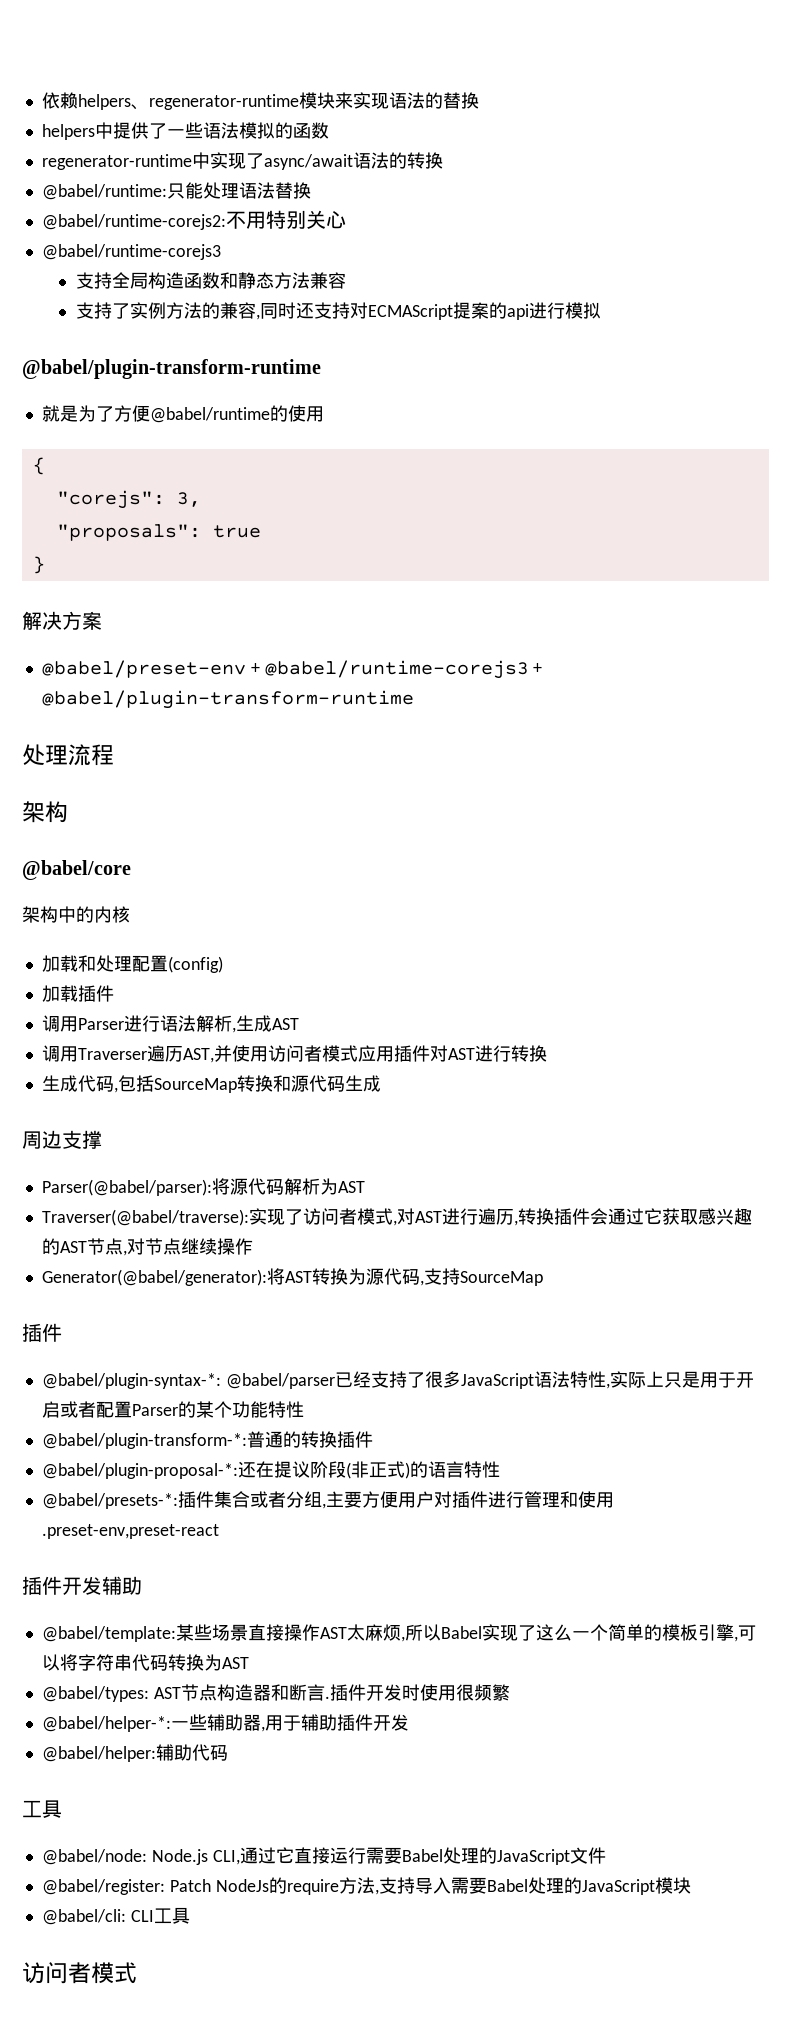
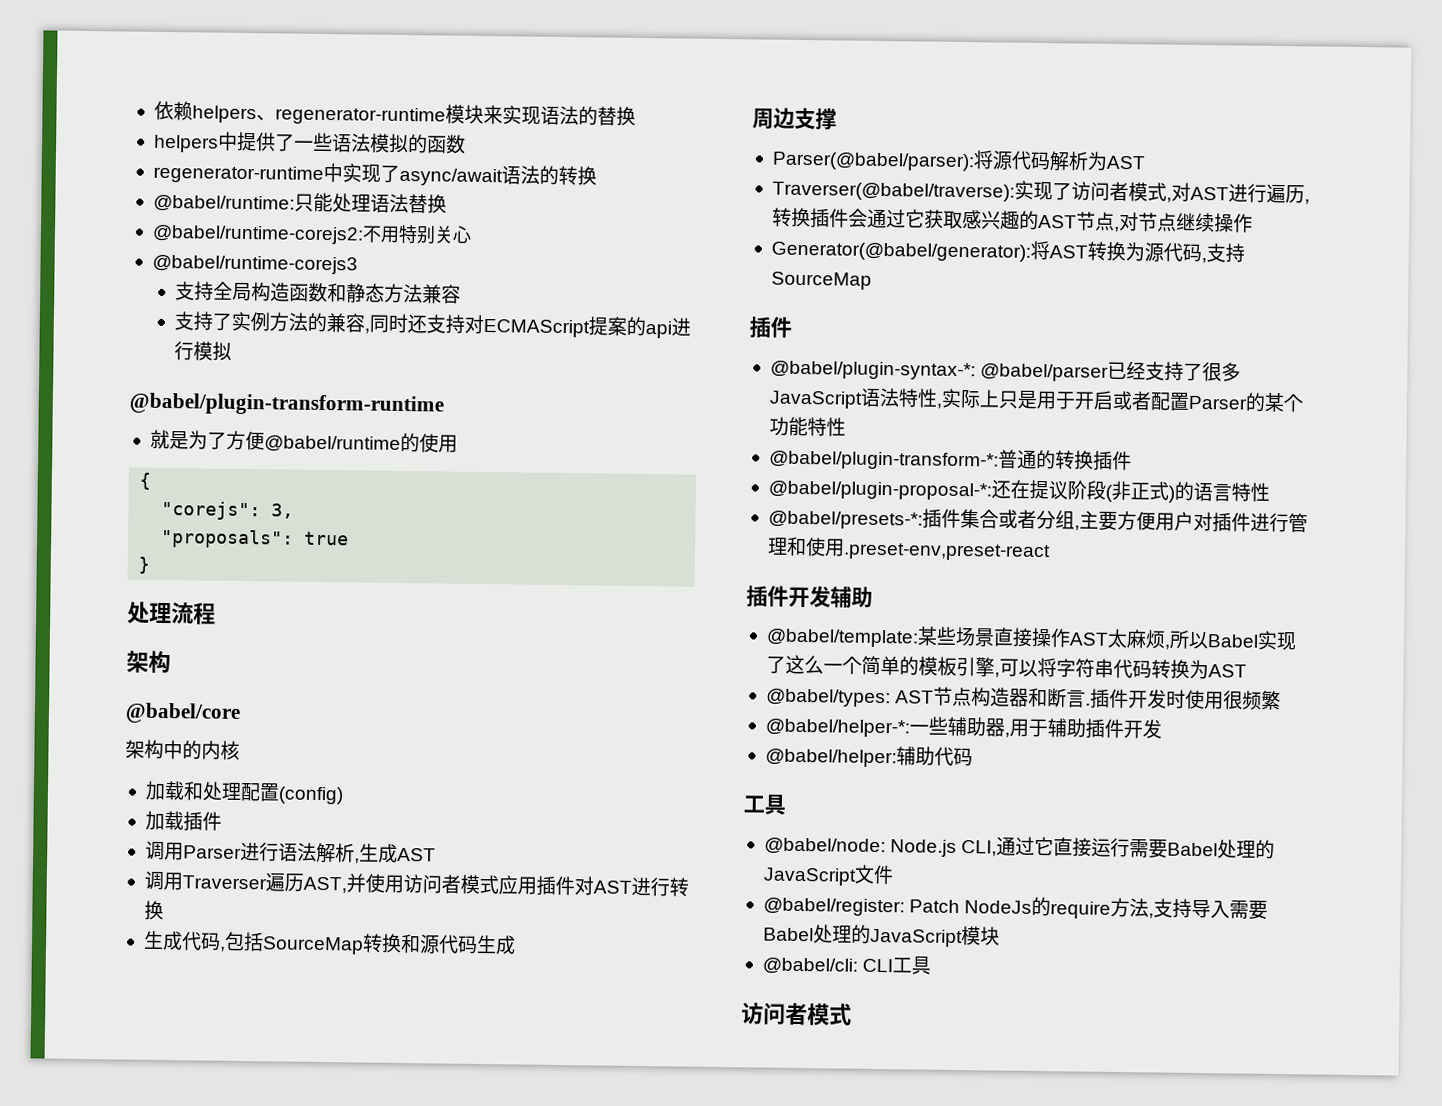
- 解决方案
- @babel/preset-env + @babel/runtime-corejs3 + @babel/plugin-transform-runtime

